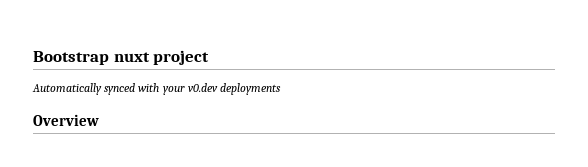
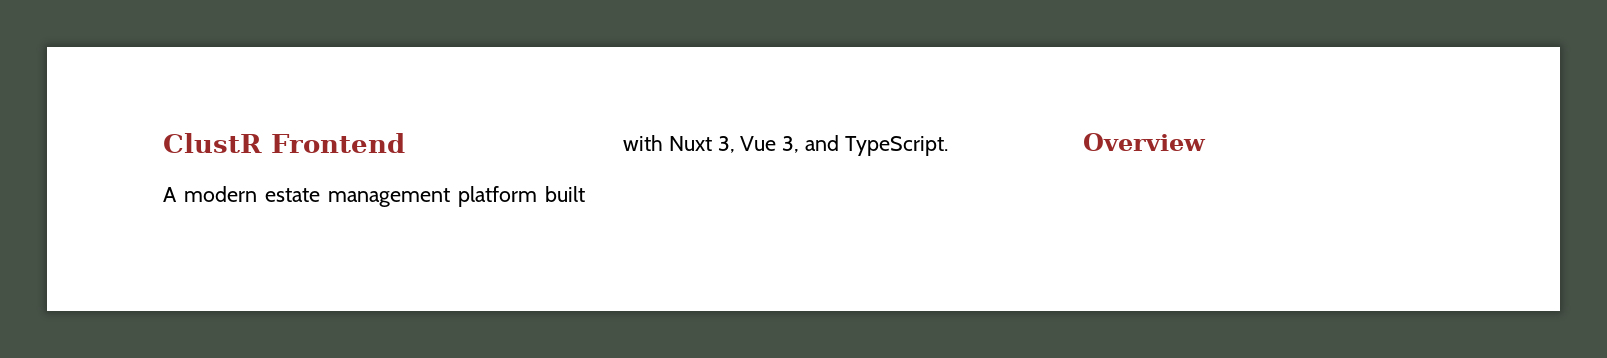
- Bootstrap nuxt project
- Automatically synced with your v0.dev deployments
+ ClustR Frontend
+ A modern estate management platform built with Nuxt 3, Vue 3, and TypeScript.

